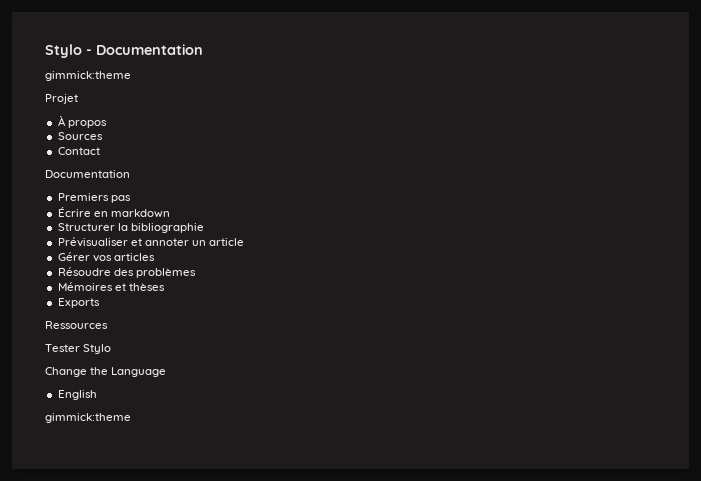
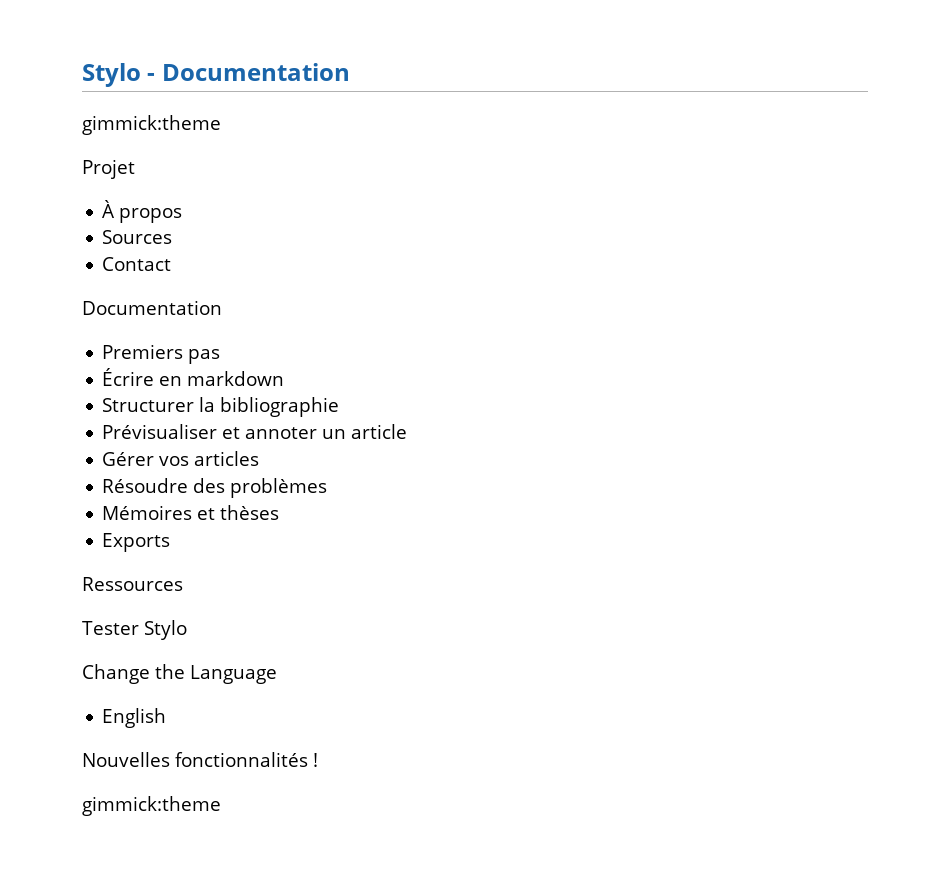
+ Nouvelles fonctionnalités !

